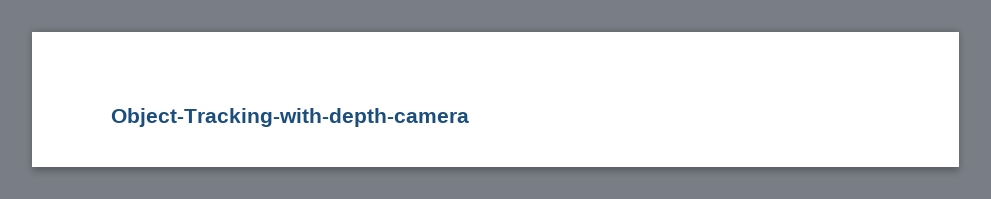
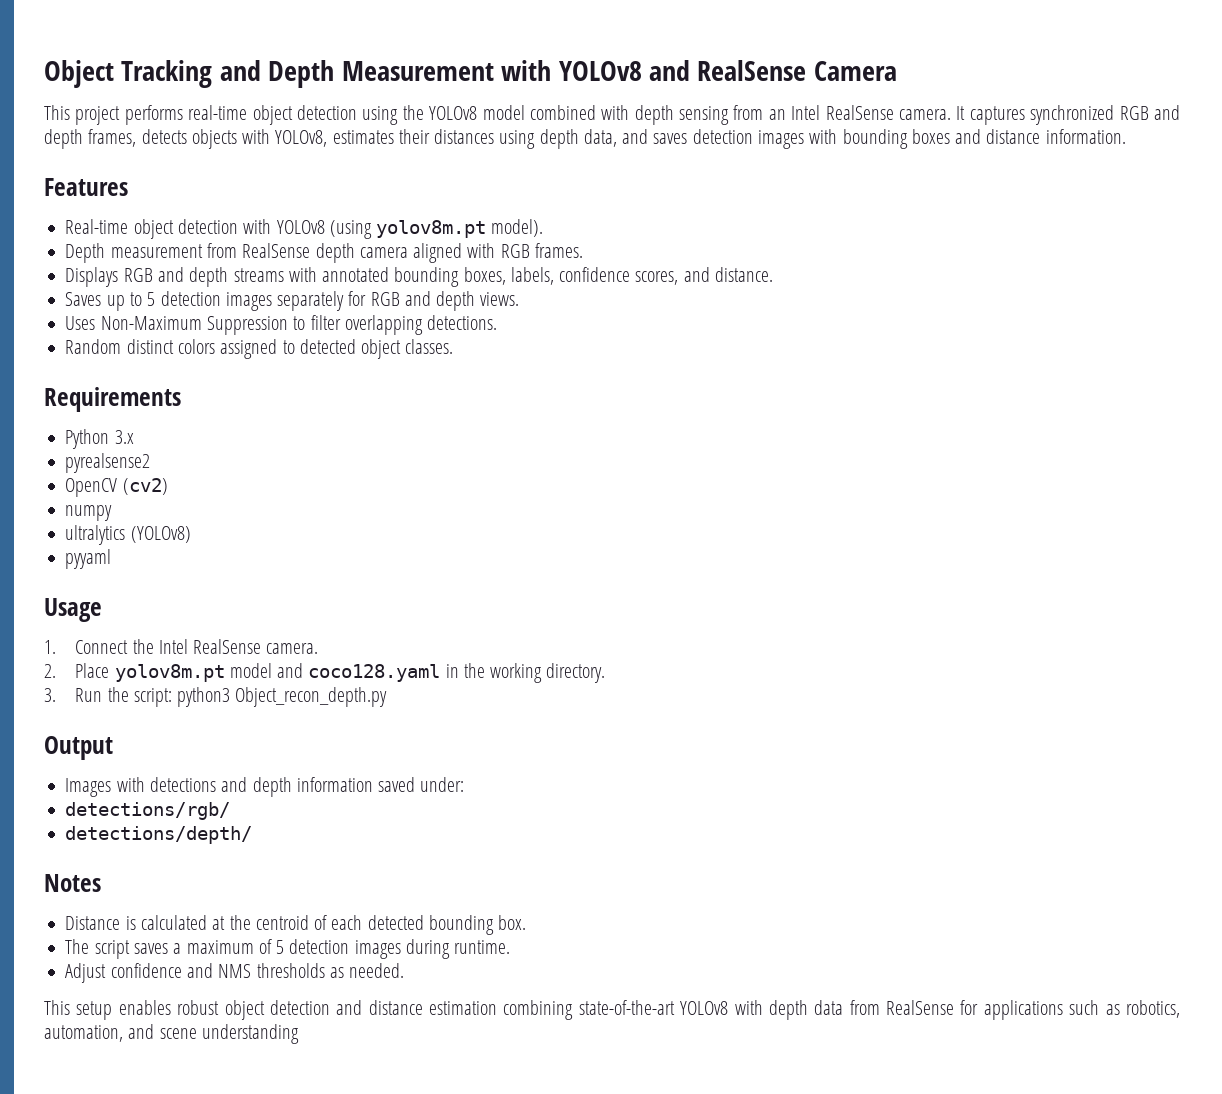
- Object-Tracking-with-depth-camera
+ Object Tracking and Depth Measurement with YOLOv8 and RealSense Camera
+ This project performs real-time object detection using the YOLOv8 model combined with depth sensing from an Intel RealSense camera. It captures synchronized RGB and depth frames, detects objects with YOLOv8, estimates their distances using depth data, and saves detection images with bounding boxes and distance information.
+ Features
+ Real-time object detection with YOLOv8 (using yolov8m.pt model).
+ Depth measurement from RealSense depth camera aligned with RGB frames.
+ Displays RGB and depth streams with annotated bounding boxes, labels, confidence scores, and distance.
+ Saves up to 5 detection images separately for RGB and depth views.
+ Uses Non-Maximum Suppression to filter overlapping detections.
+ Random distinct colors assigned to detected object classes.
+ Requirements
+ Python 3.x
+ pyrealsense2
+ OpenCV (cv2)
+ numpy
+ ultralytics (YOLOv8)
+ pyyaml
+ Usage
+ 1. Connect the Intel RealSense camera.
+ 2. Place yolov8m.pt model and coco128.yaml in the working directory.
+ 3. Run the script: python3 Object_recon_depth.py
+ Output
+ Images with detections and depth information saved under:
+ detections/rgb/
+ detections/depth/
+ Notes
+ Distance is calculated at the centroid of each detected bounding box.
+ The script saves a maximum of 5 detection images during runtime.
+ Adjust confidence and NMS thresholds as needed.
+ This setup enables robust object detection and distance estimation combining state-of-the-art YOLOv8 with depth data from RealSense for applications such as robotics, automation, and scene understanding

